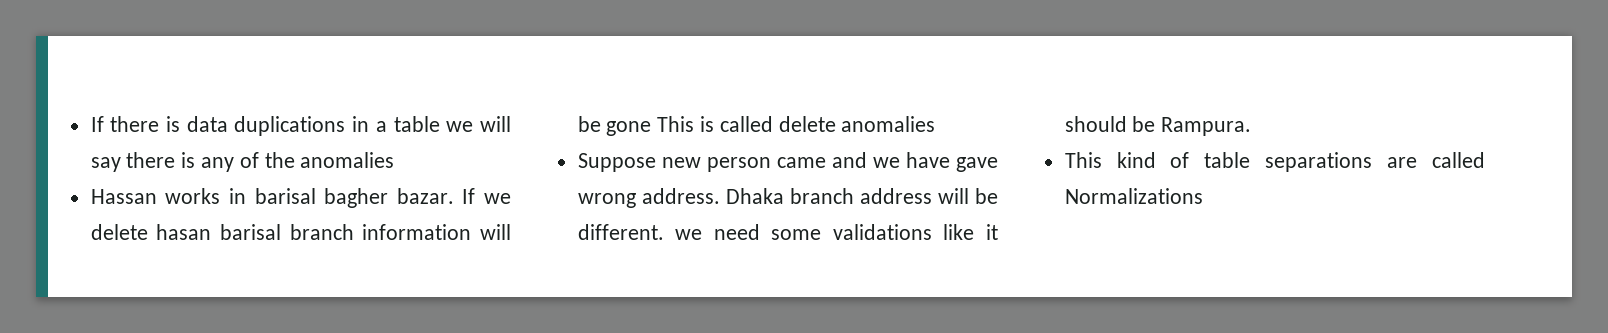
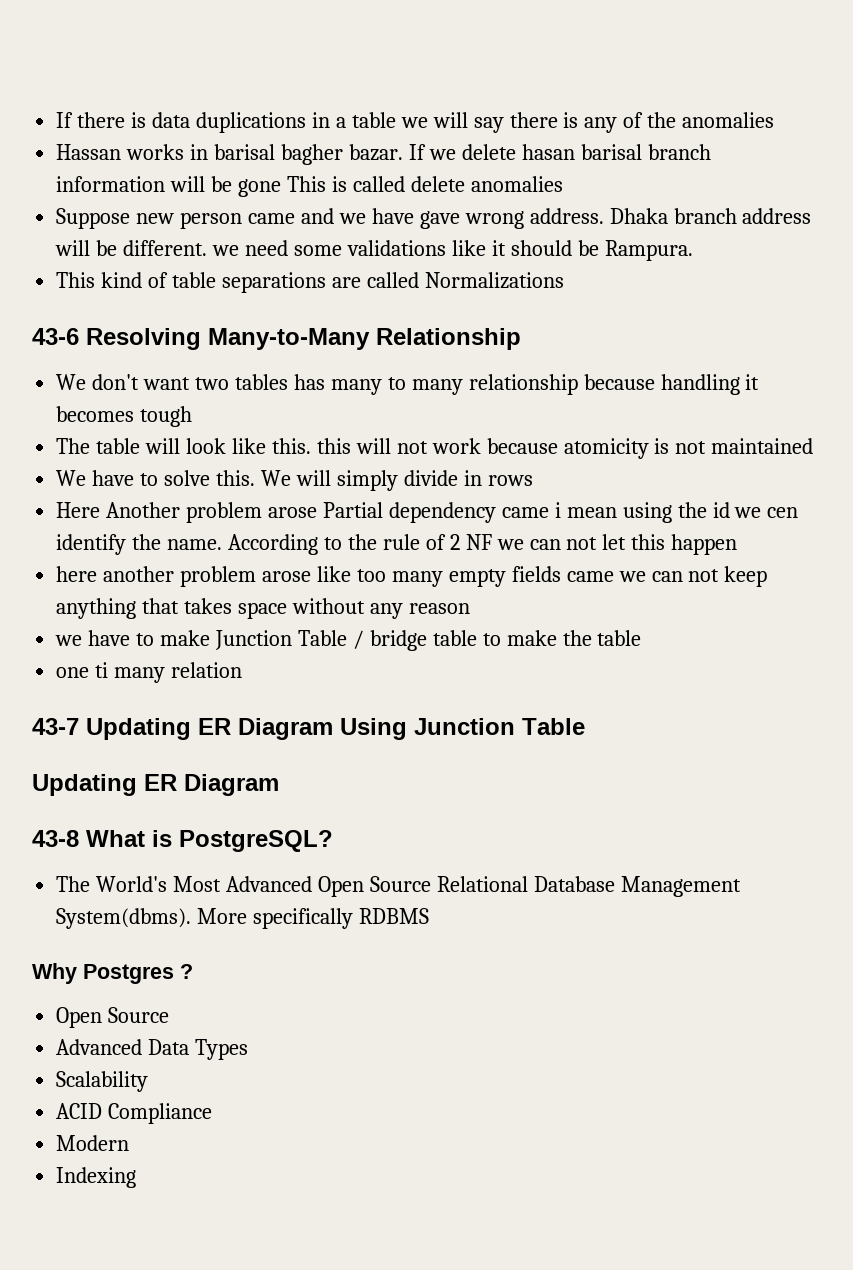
+ 43-6 Resolving Many-to-Many Relationship
+ We don't want two tables has many to many relationship because handling it becomes tough
+ The table will look like this. this will not work because atomicity is not maintained
+ We have to solve this. We will simply divide in rows
+ Here Another problem arose Partial dependency came i mean using the id we cen identify the name. According to the rule of 2 NF we can not let this happen
+ here another problem arose like too many empty fields came we can not keep anything that takes space without any reason
+ we have to make Junction Table / bridge table to make the table
+ one ti many relation
+ 43-7 Updating ER Diagram Using Junction Table
+ Updating ER Diagram
+ 43-8 What is PostgreSQL?
+ The World's Most Advanced Open Source Relational Database Management System(dbms). More specifically RDBMS
+ Why Postgres ?
+ Open Source
+ Advanced Data Types
+ Scalability
+ ACID Compliance
+ Modern
+ Indexing

